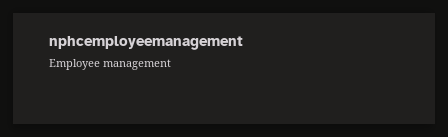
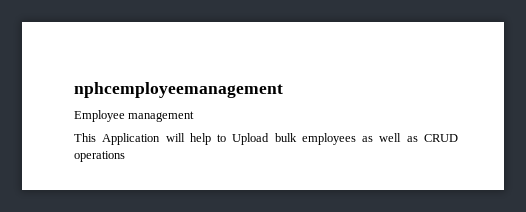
+ This Application will help to Upload bulk employees as well as CRUD operations

